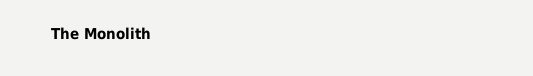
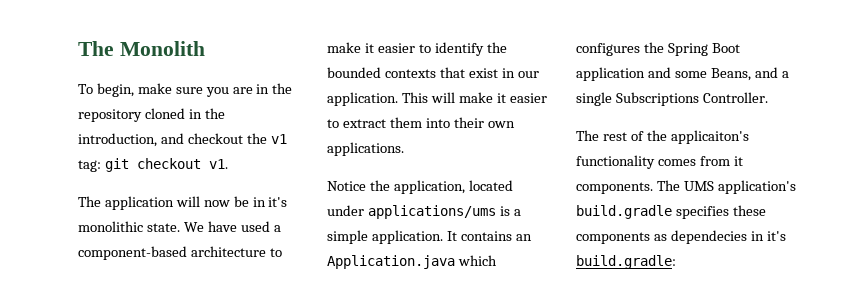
+ To begin, make sure you are in the repository cloned in the introduction, and checkout the v1 tag: git checkout v1.
+ The application will now be in it's monolithic state. We have used a component-based architecture to make it easier to identify the bounded contexts that exist in our application. This will make it easier to extract them into their own applications.
+ Notice the application, located under applications/ums is a simple application. It contains an Application.java which configures the Spring Boot application and some Beans, and a single Subscriptions Controller.
+ The rest of the applicaiton's functionality comes from it components. The UMS application's build.gradle specifies these components as dependecies in it's build.gradle:

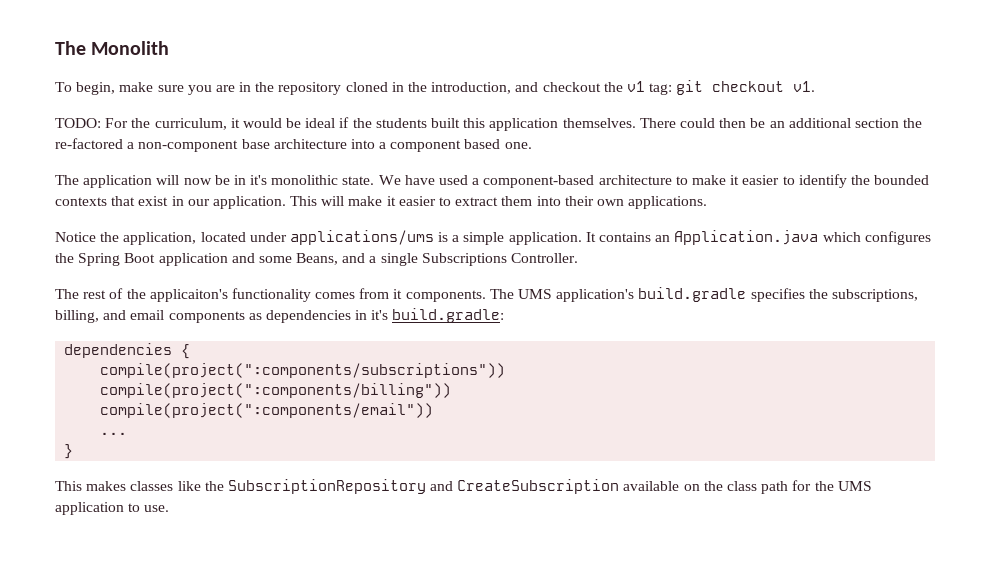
+ TODO: For the curriculum, it would be ideal if the students built this application themselves. There could then be an additional section the re-factored a non-component base architecture into a component based one.
- The UMS application's build.gradle specifies these components as dependecies in it's build.gradle:
+ The UMS application's build.gradle specifies the subscriptions, billing, and email components as dependencies in it's build.gradle:
+ dependencies {
+ compile(project(":components/subscriptions"))
+ compile(project(":components/billing"))
+ compile(project(":components/email"))
+ ...
+ }
+ This makes classes like the SubscriptionRepository and CreateSubscription available on the class path for the UMS application to use.

